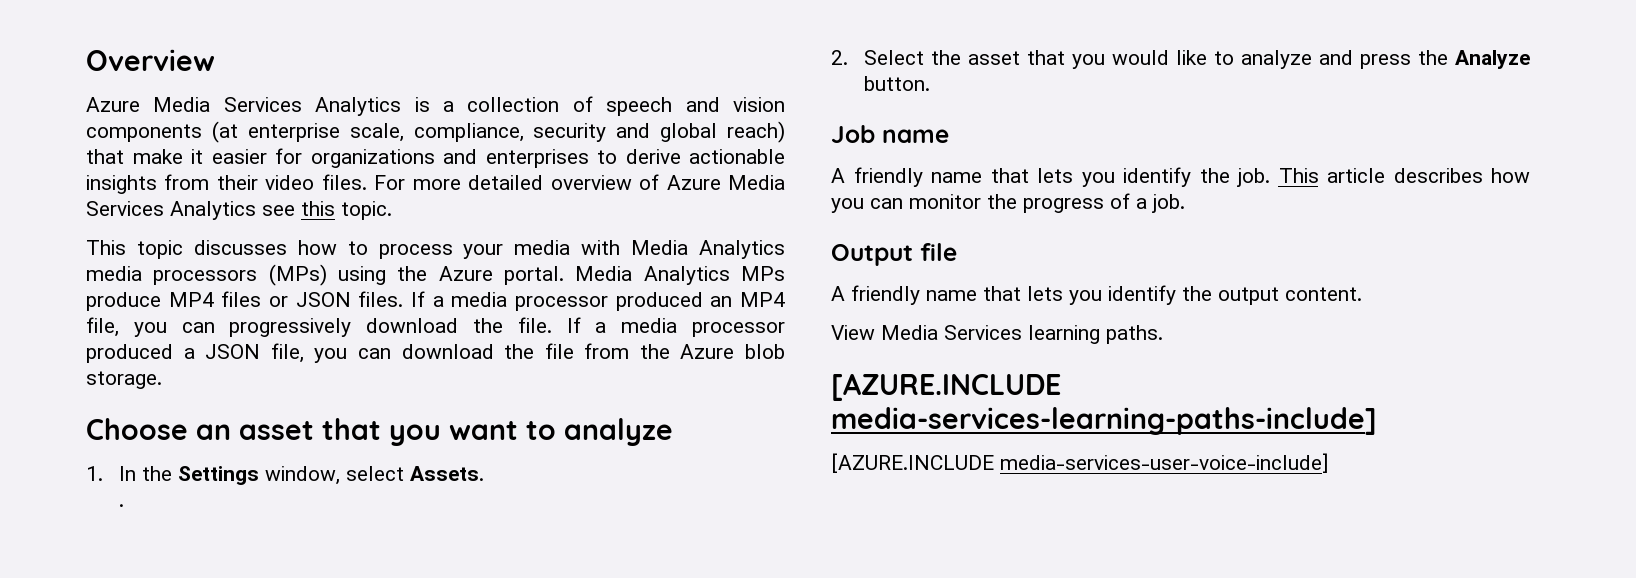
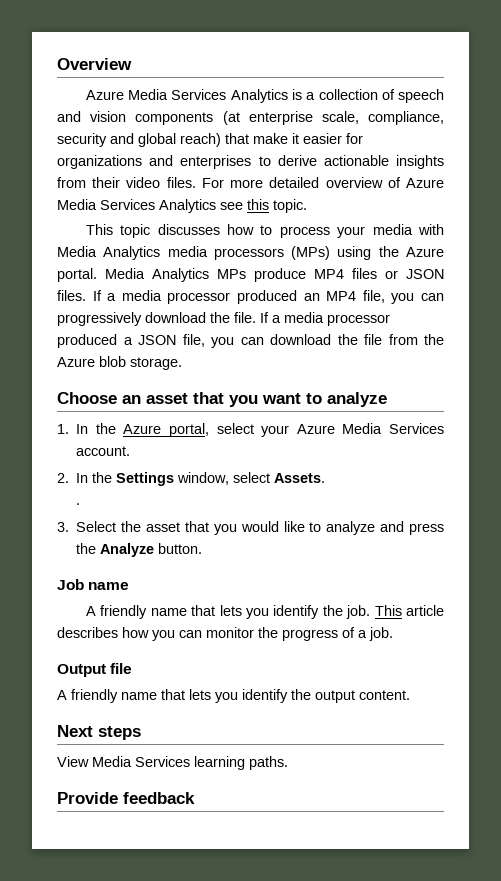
- 1. In the Settings window, select Assets.
+ 1. In the Azure portal, select your Azure Media Services account.
+ 2. In the Settings window, select Assets.
- 2. Select the asset that you would like to analyze and press the Analyze button.
+ 3. Select the asset that you would like to analyze and press the Analyze button.
+ Next steps
- [AZURE.INCLUDE media-services-learning-paths-include]
- [AZURE.INCLUDE media-services-user-voice-include]
+ Provide feedback

